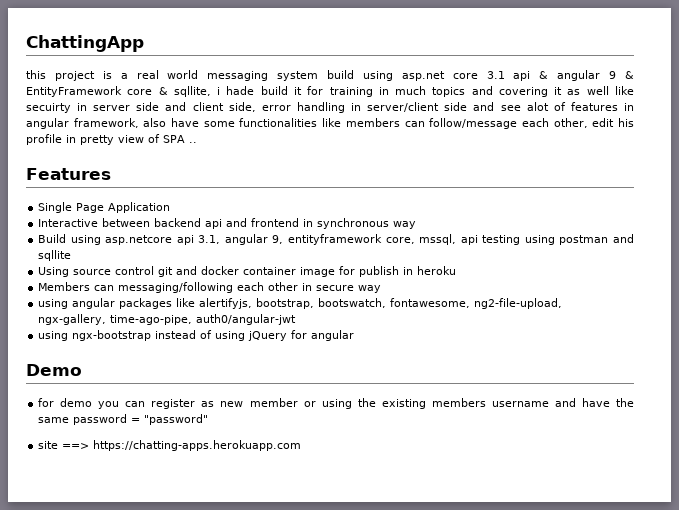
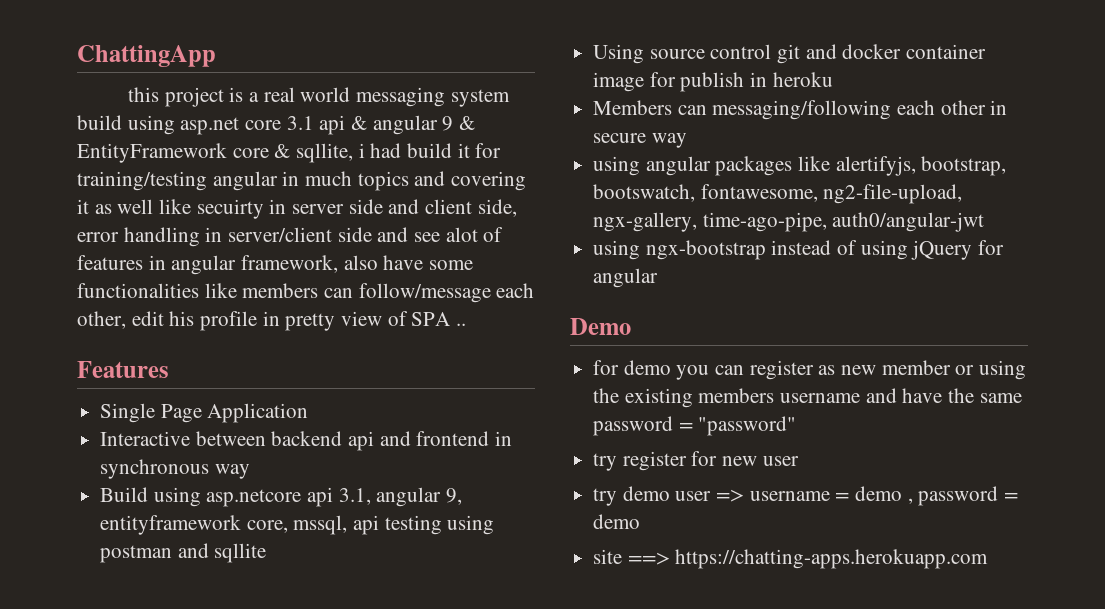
- this project is a real world messaging system build using asp.net core 3.1 api & angular 9 & EntityFramework core & sqllite, i hade build it for training in much topics and covering it as well like secuirty in server side and client side, error handling in server/client side and see alot of features in angular framework, also have some functionalities like members can follow/message each other, edit his profile in pretty view of SPA ..
+ this project is a real world messaging system build using asp.net core 3.1 api & angular 9 & EntityFramework core & sqllite, i had build it for training/testing angular in much topics and covering it as well like secuirty in server side and client side, error handling in server/client side and see alot of features in angular framework, also have some functionalities like members can follow/message each other, edit his profile in pretty view of SPA ..
+ try register for new user
+ try demo user => username = demo , password = demo

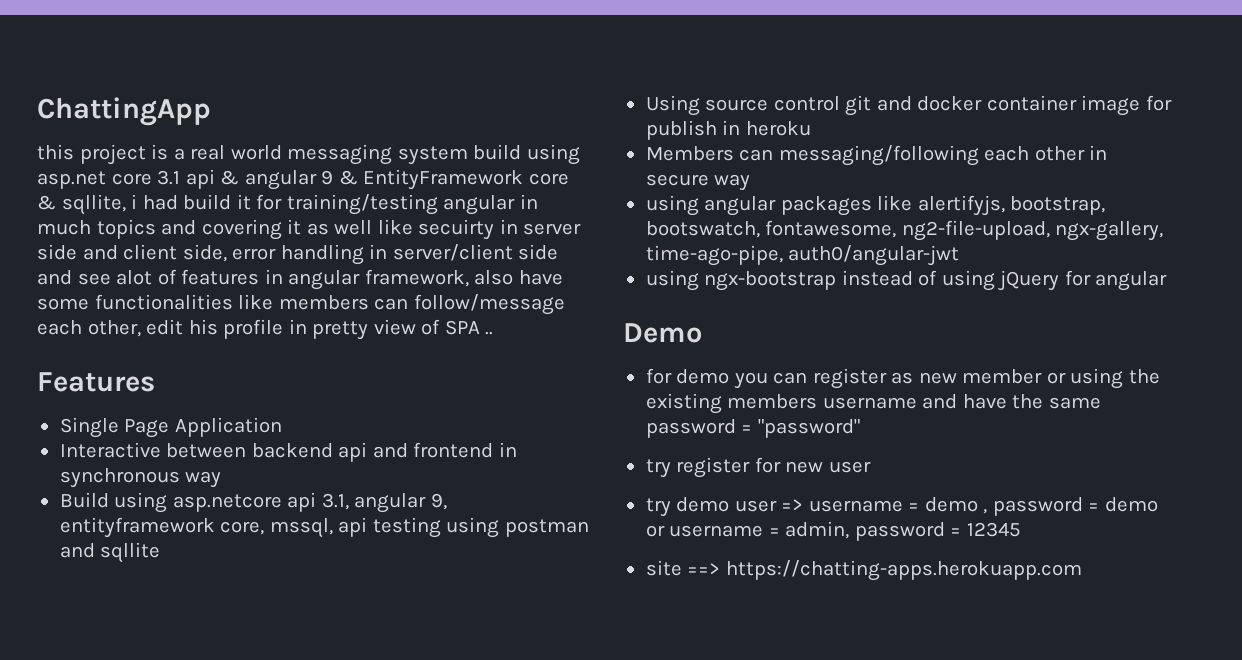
- try demo user => username = demo , password = demo
+ try demo user => username = demo , password = demo or username = admin, password = 12345

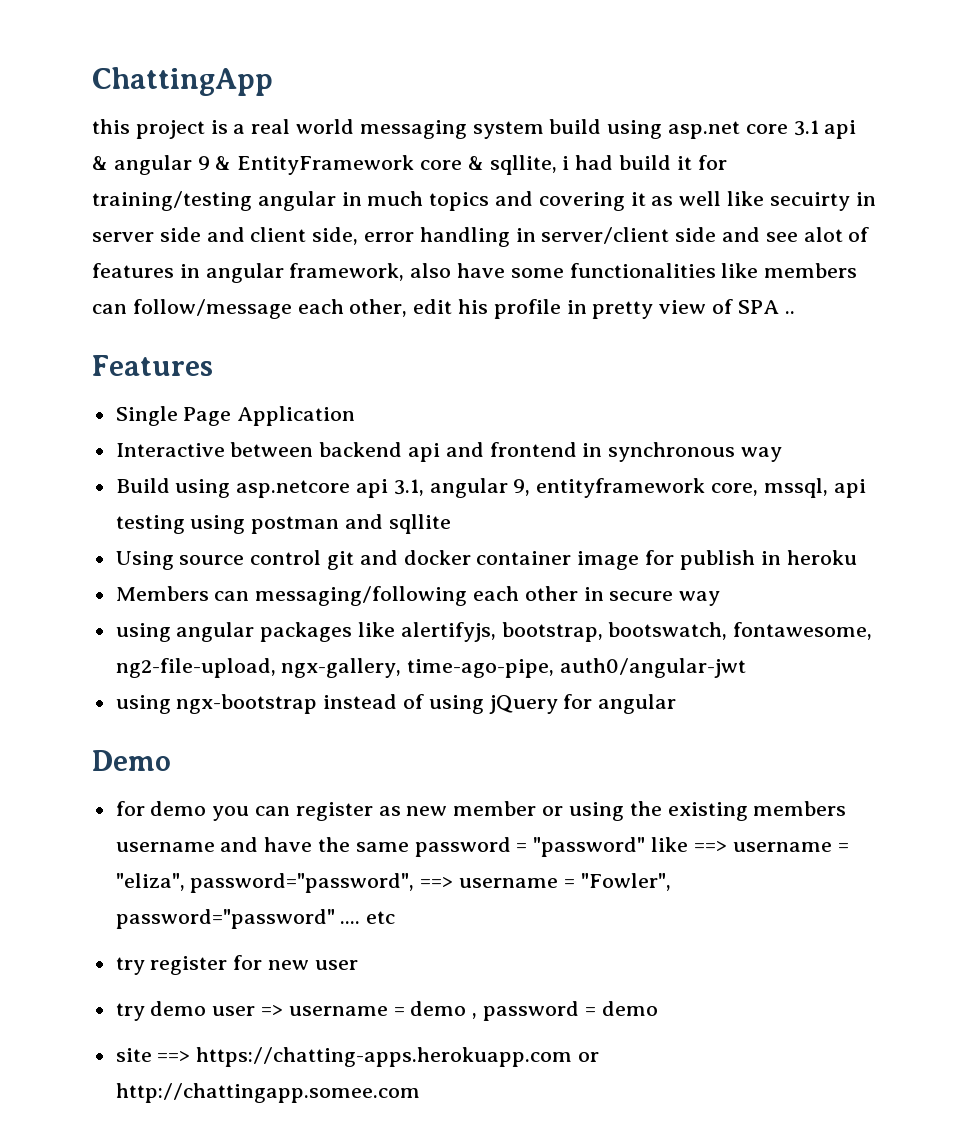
- for demo you can register as new member or using the existing members username and have the same password = "password"
+ for demo you can register as new member or using the existing members username and have the same password = "password" like ==> username = "eliza", password="password", ==> username = "Fowler", password="password" .... etc
- try demo user => username = demo , password = demo or username = admin, password = 12345
+ try demo user => username = demo , password = demo
- site ==> https://chatting-apps.herokuapp.com
+ site ==> https://chatting-apps.herokuapp.com or http://chattingapp.somee.com

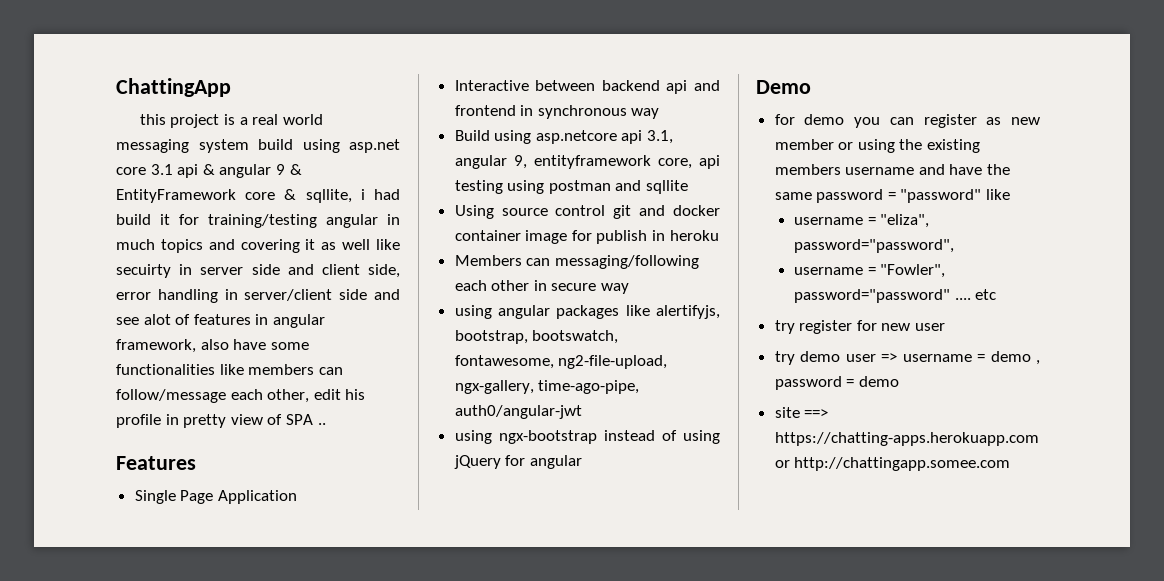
- Build using asp.netcore api 3.1, angular 9, entityframework core, mssql, api testing using postman and sqllite
+ Build using asp.netcore api 3.1, angular 9, entityframework core, api testing using postman and sqllite
- for demo you can register as new member or using the existing members username and have the same password = "password" like ==> username = "eliza", password="password", ==> username = "Fowler", password="password" .... etc
+ for demo you can register as new member or using the existing members username and have the same password = "password" like
+ username = "eliza", password="password",
+ username = "Fowler", password="password" .... etc

